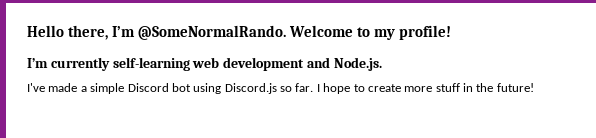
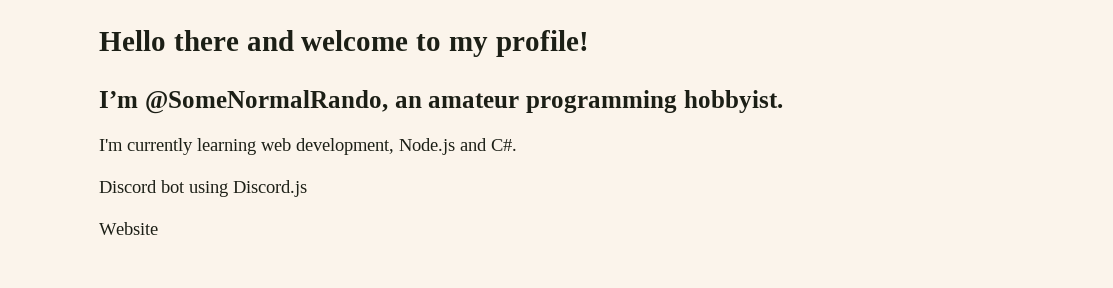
- Hello there, I’m @SomeNormalRando. Welcome to my profile!
+ Hello there and welcome to my profile!
- I’m currently self-learning web development and Node.js.
- I've made a simple Discord bot using Discord.js so far. I hope to create more stuff in the future!
+ I’m @SomeNormalRando, an amateur programming hobbyist.
+ I'm currently learning web development, Node.js and C#.
+ Discord bot using Discord.js
+ Website

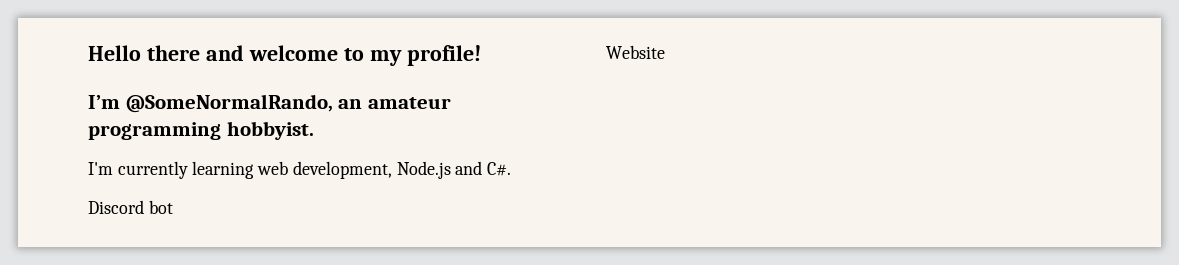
- Discord bot using Discord.js
+ Discord bot

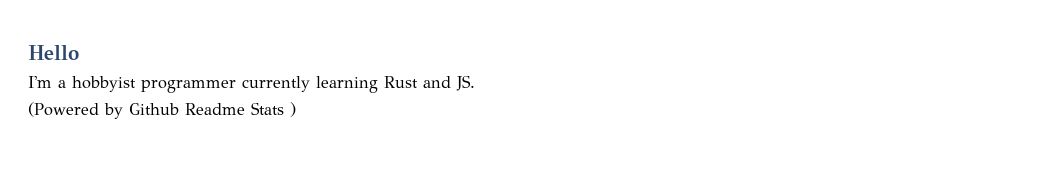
- Hello there and welcome to my profile!
- I’m @SomeNormalRando, an amateur programming hobbyist.
- I'm currently learning web development, Node.js and C#.
- Discord bot
- Website
+ Hello
+ I'm a hobbyist programmer currently learning Rust and JS.
+ (Powered by Github Readme Stats )

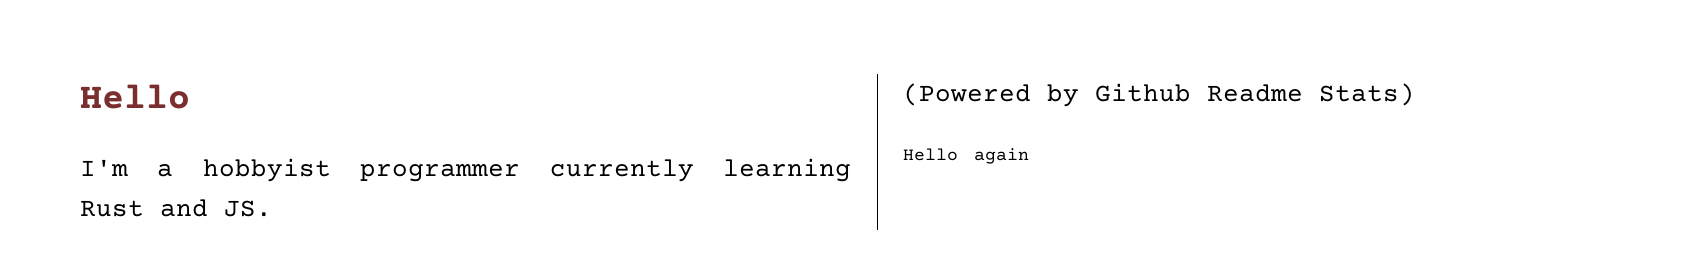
- (Powered by Github Readme Stats )
+ (Powered by Github Readme Stats)
+ Hello again

